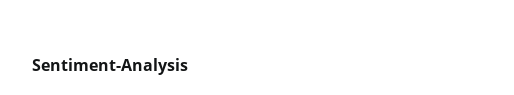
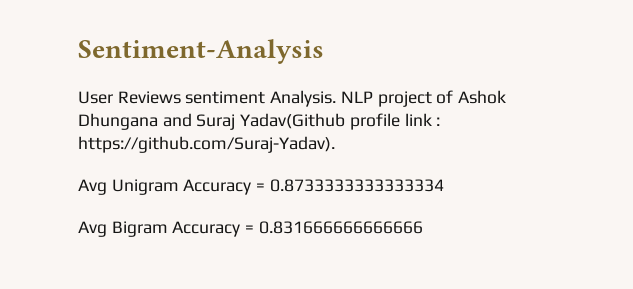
+ User Reviews sentiment Analysis. NLP project of Ashok Dhungana and Suraj Yadav(Github profile link : https://github.com/Suraj-Yadav).
+ Avg Unigram Accuracy = 0.8733333333333334
+ Avg Bigram Accuracy = 0.831666666666666

